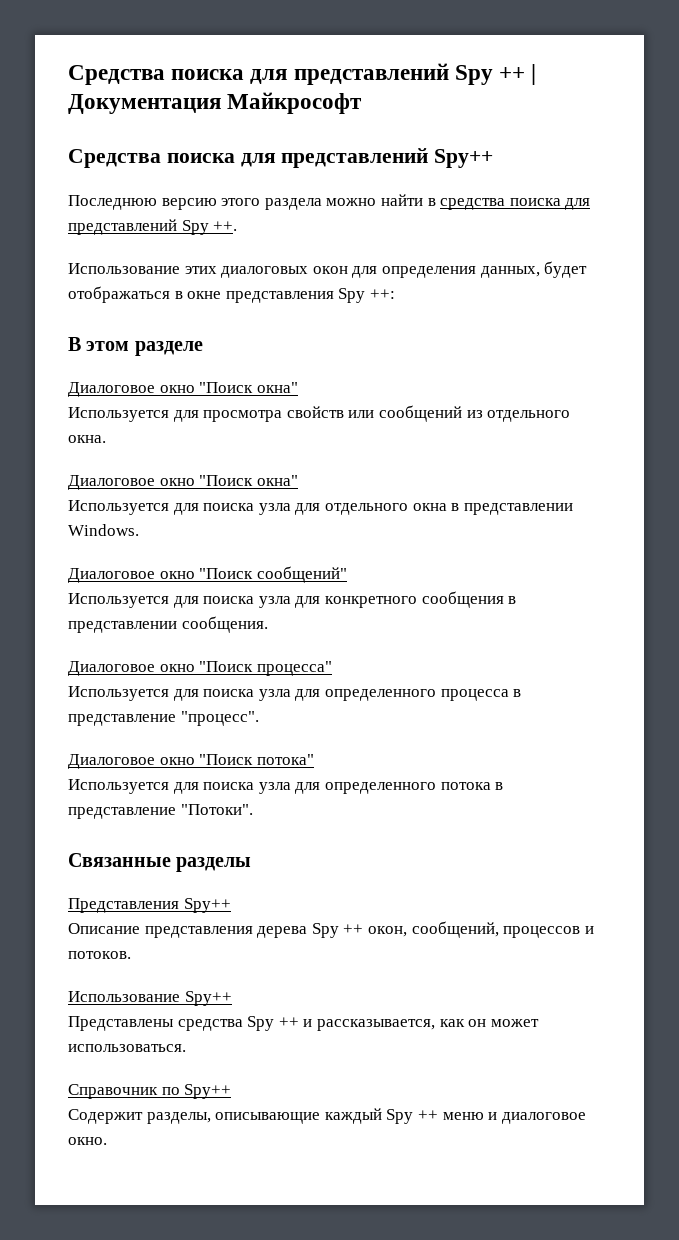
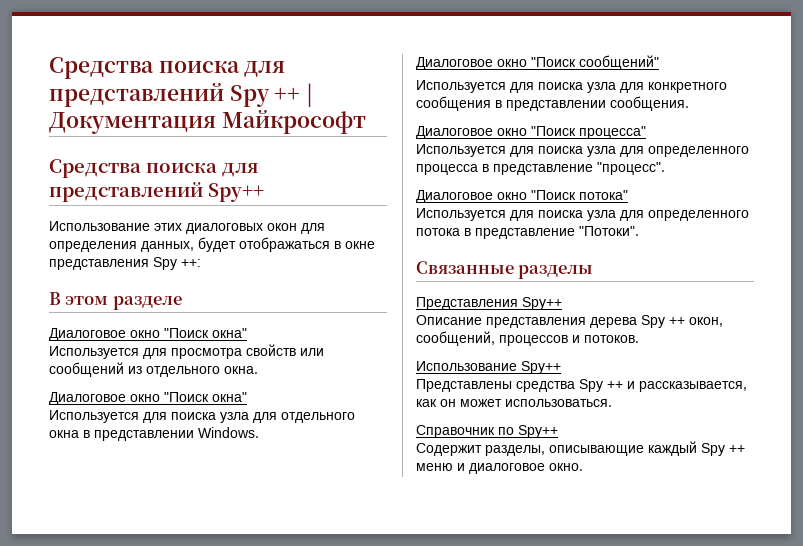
- Последнюю версию этого раздела можно найти в средства поиска для представлений Spy ++.

